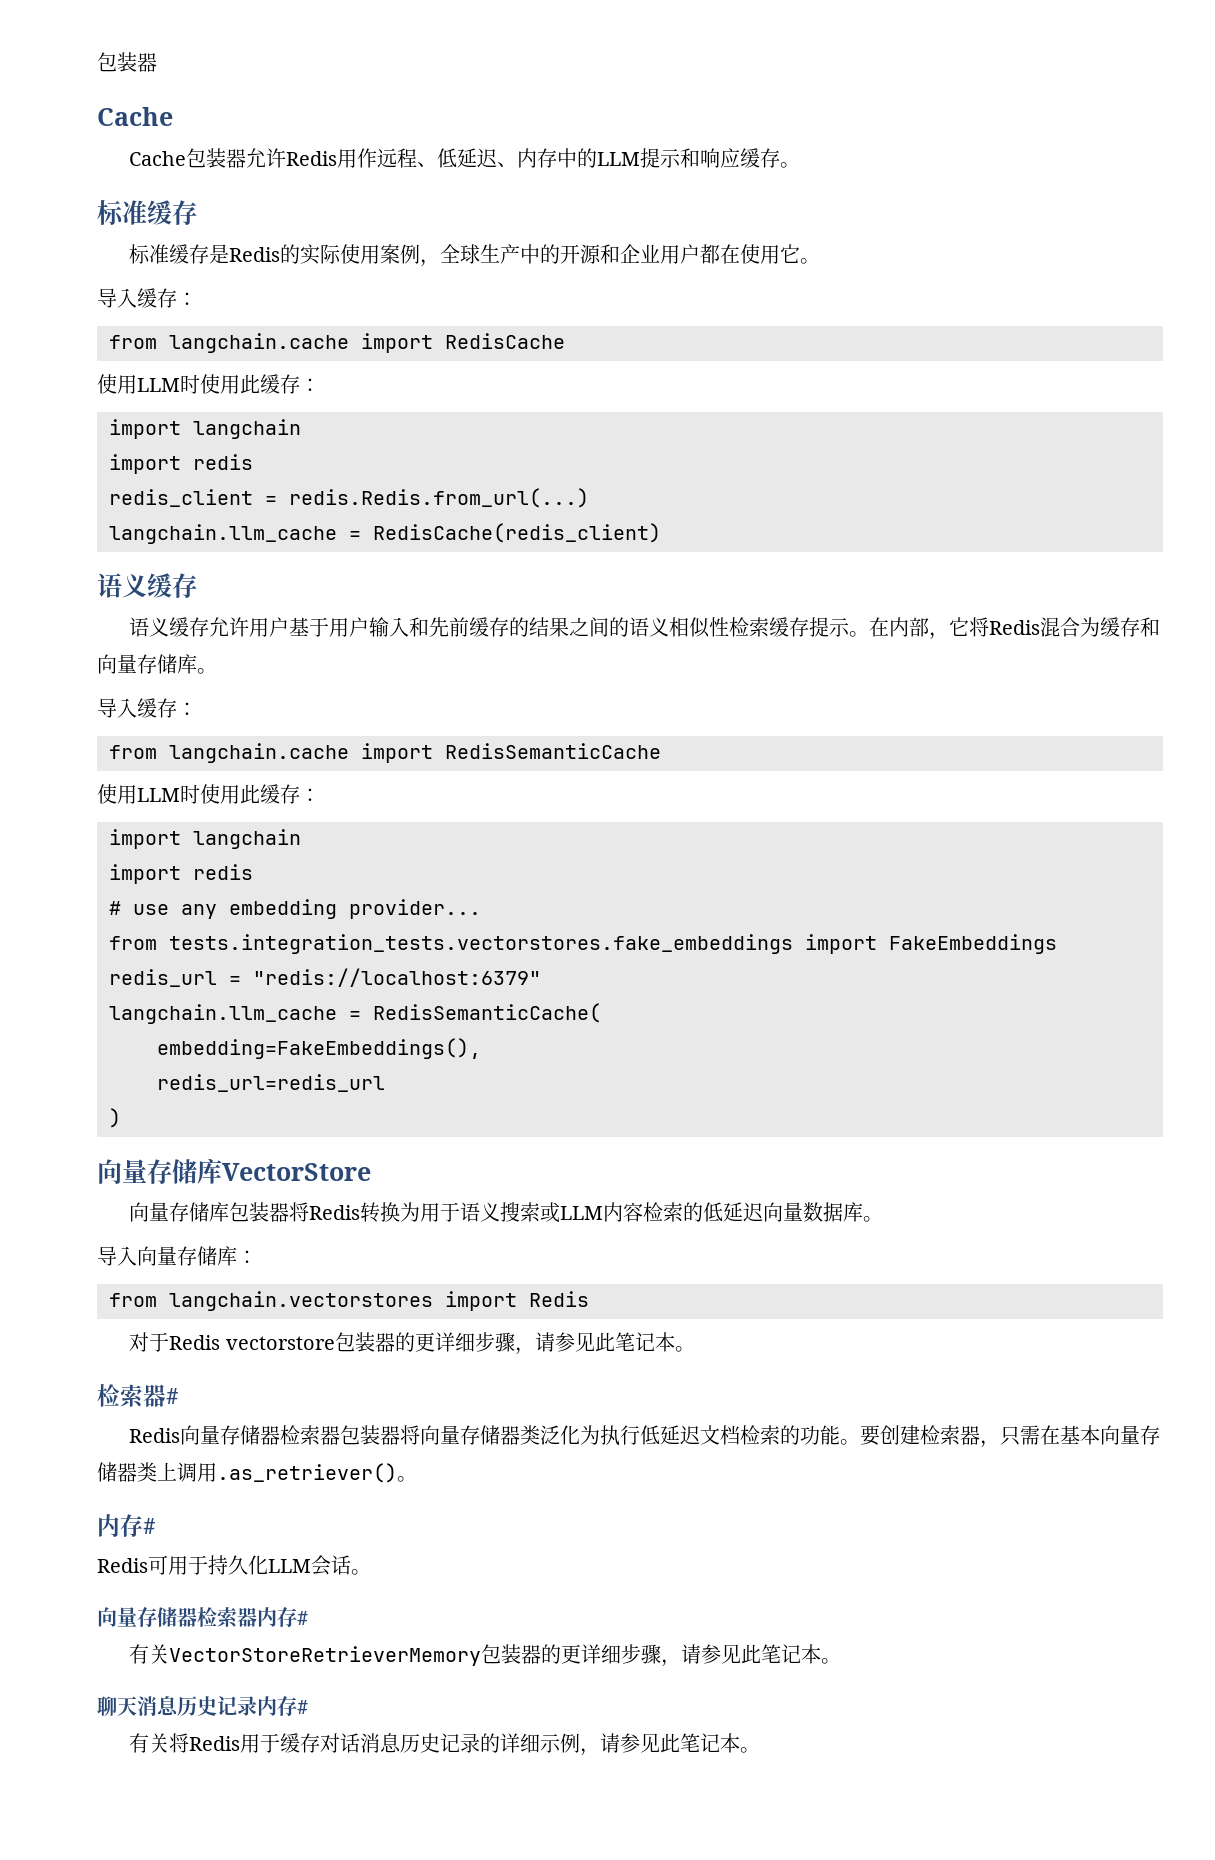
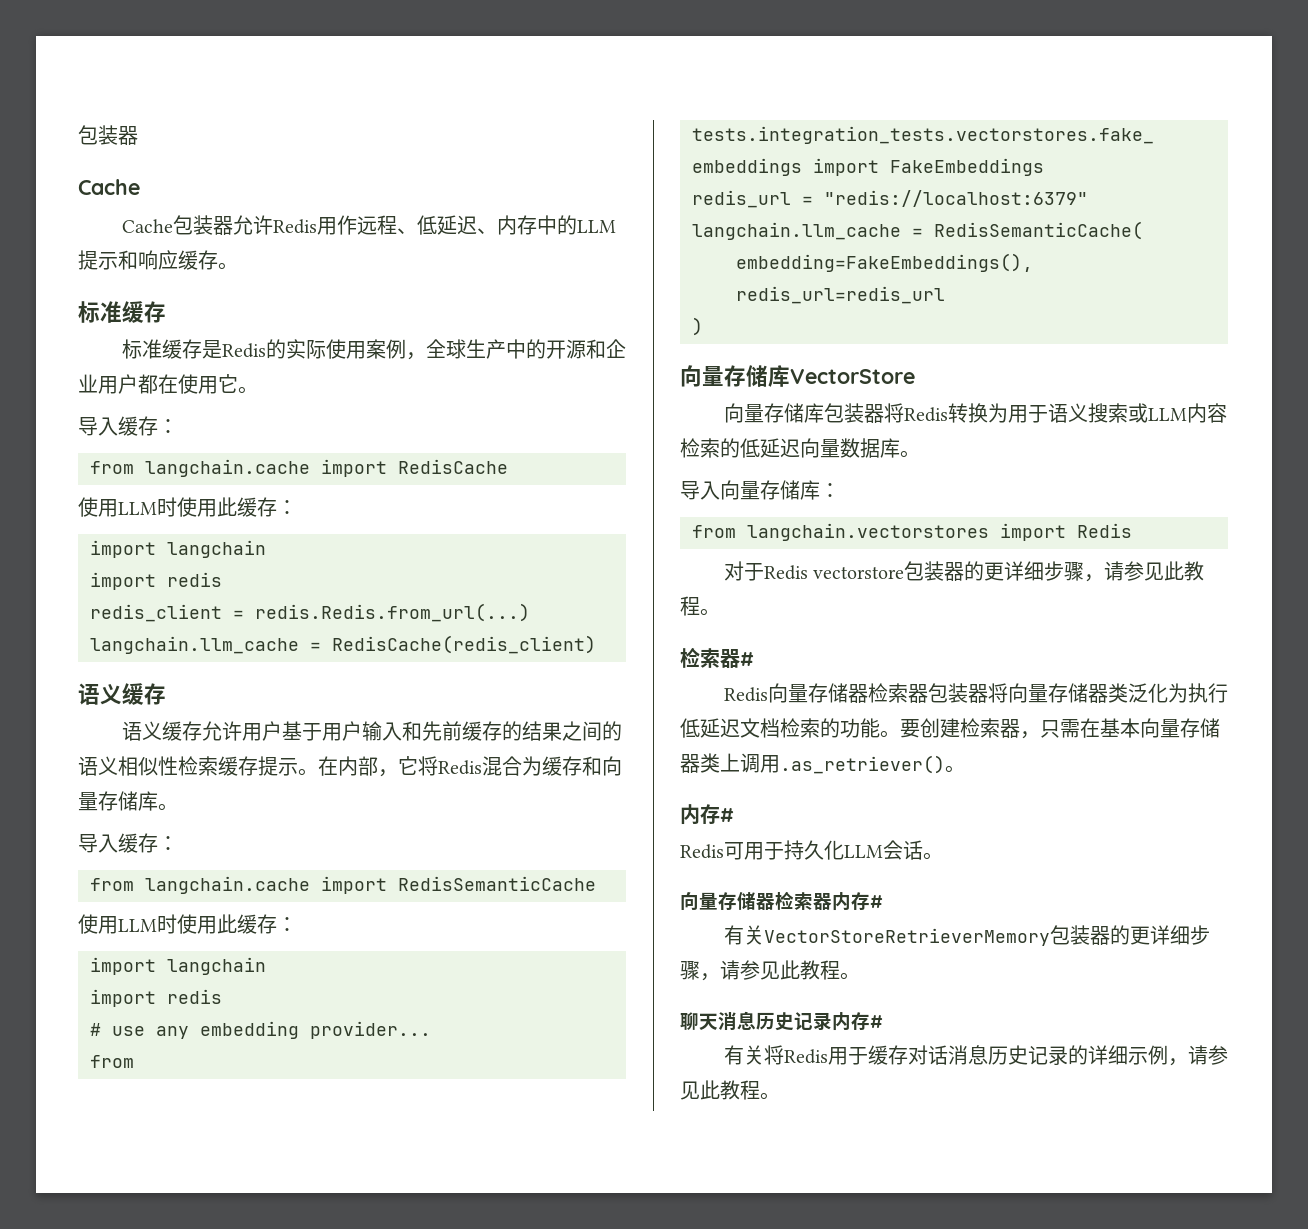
- 对于Redis vectorstore包装器的更详细步骤，请参见此笔记本。
+ 对于Redis vectorstore包装器的更详细步骤，请参见此教程。
- 有关VectorStoreRetrieverMemory包装器的更详细步骤，请参见此笔记本。
+ 有关VectorStoreRetrieverMemory包装器的更详细步骤，请参见此教程。
- 有关将Redis用于缓存对话消息历史记录的详细示例，请参见此笔记本。
+ 有关将Redis用于缓存对话消息历史记录的详细示例，请参见此教程。

